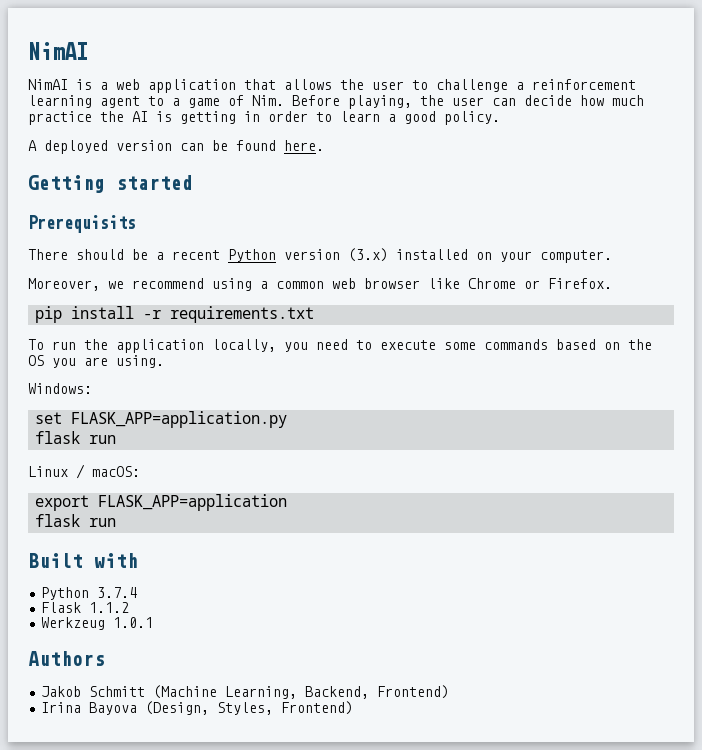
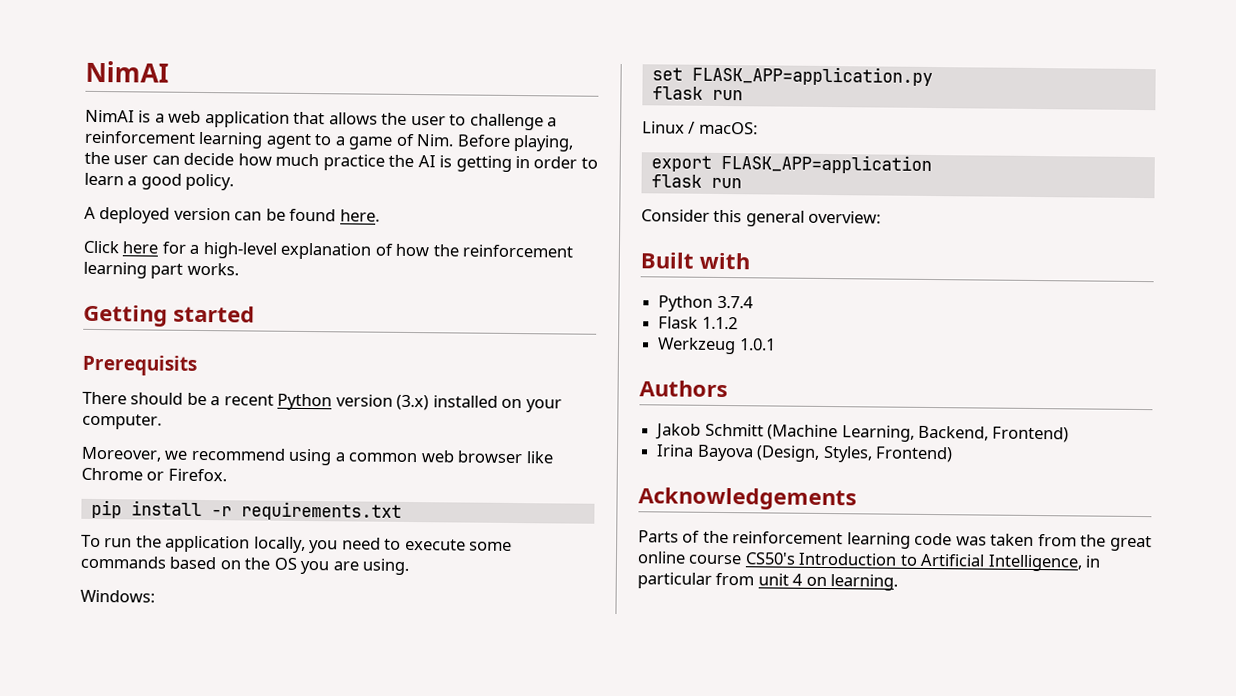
+ Click here for a high-level explanation of how the reinforcement learning part works.
+ Consider this general overview:
+ Acknowledgements
+ Parts of the reinforcement learning code was taken from the great online course CS50's Introduction to Artificial Intelligence, in particular from unit 4 on learning.

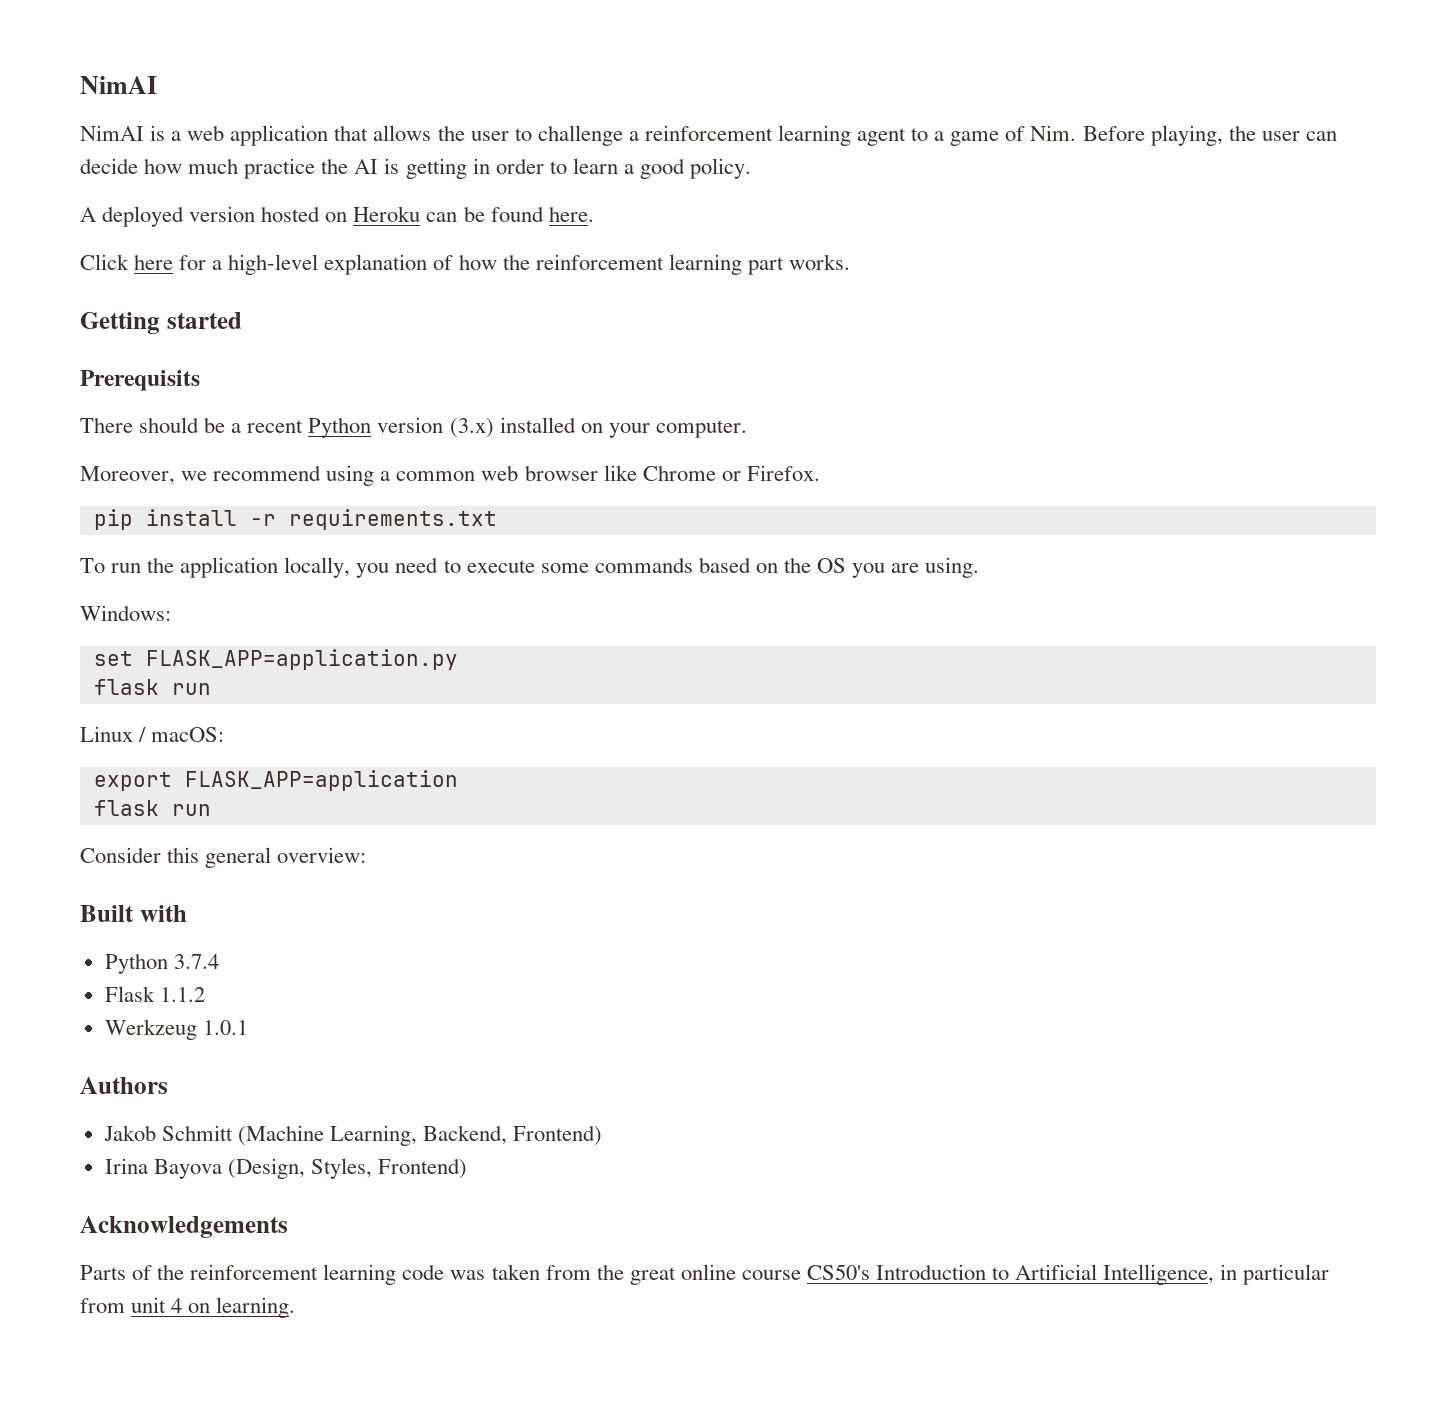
- A deployed version can be found here.
+ A deployed version hosted on Heroku can be found here.

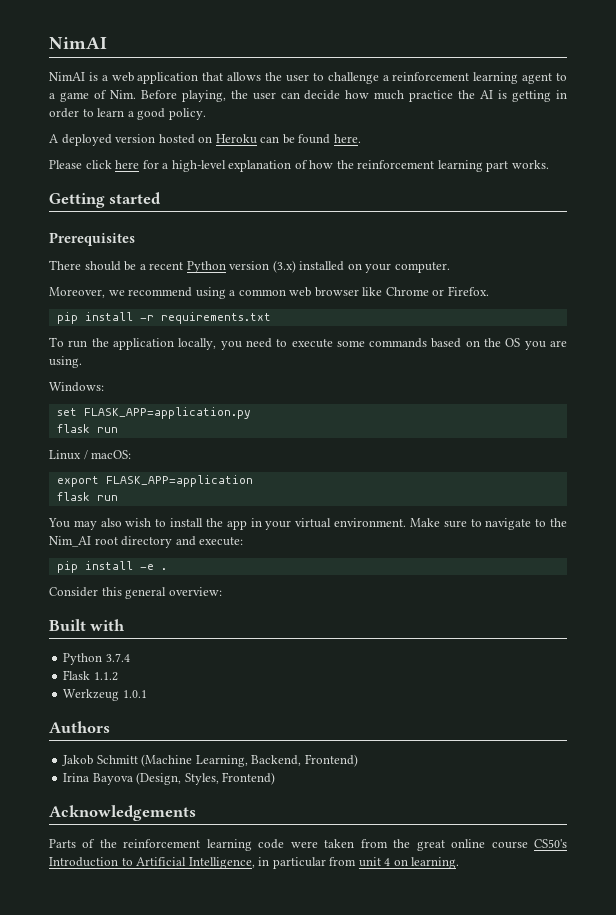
- Click here for a high-level explanation of how the reinforcement learning part works.
+ Please click here for a high-level explanation of how the reinforcement learning part works.
- Prerequisits
+ Prerequisites
+ You may also wish to install the app in your virtual environment. Make sure to navigate to the Nim_AI root directory and execute:
+ pip install -e .
- Parts of the reinforcement learning code was taken from the great online course CS50's Introduction to Artificial Intelligence, in particular from unit 4 on learning.
+ Parts of the reinforcement learning code were taken from the great online course CS50's Introduction to Artificial Intelligence, in particular from unit 4 on learning.

